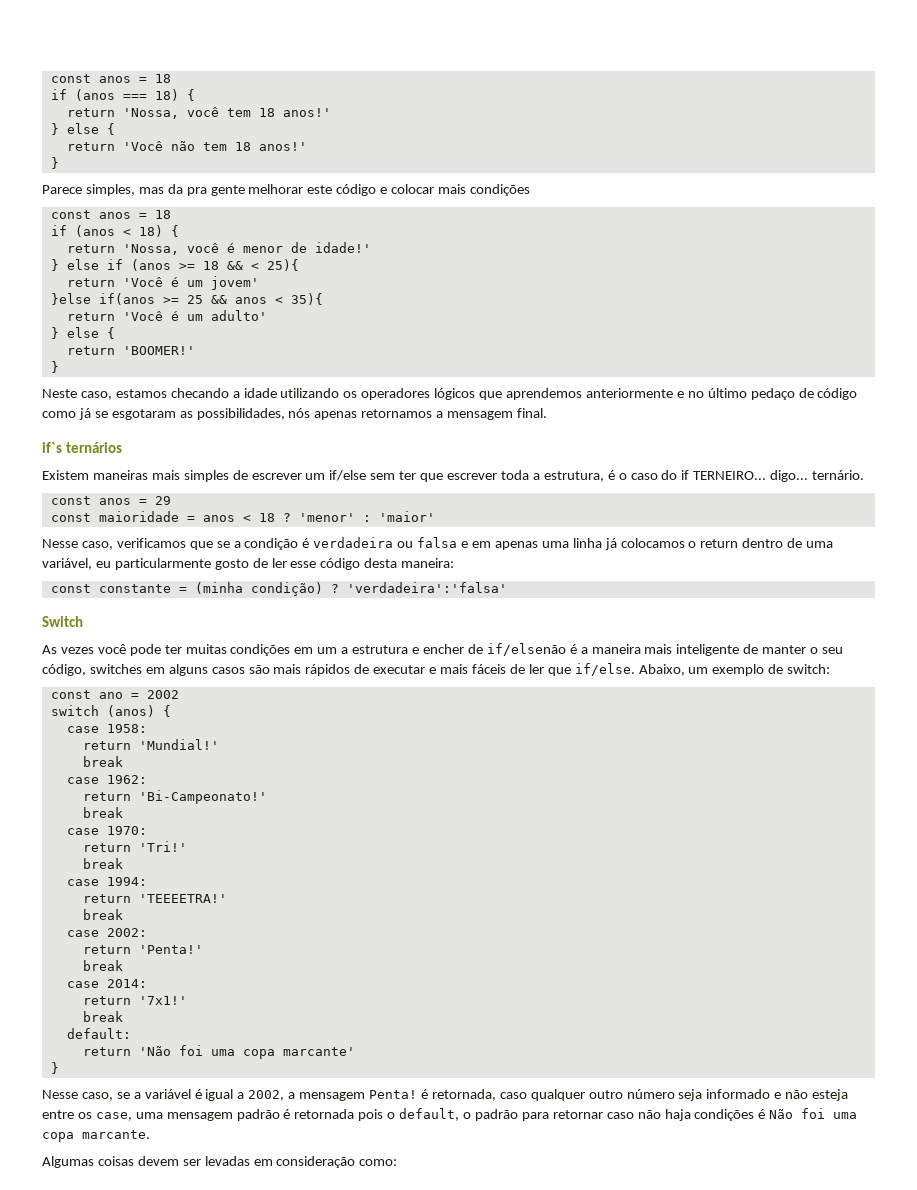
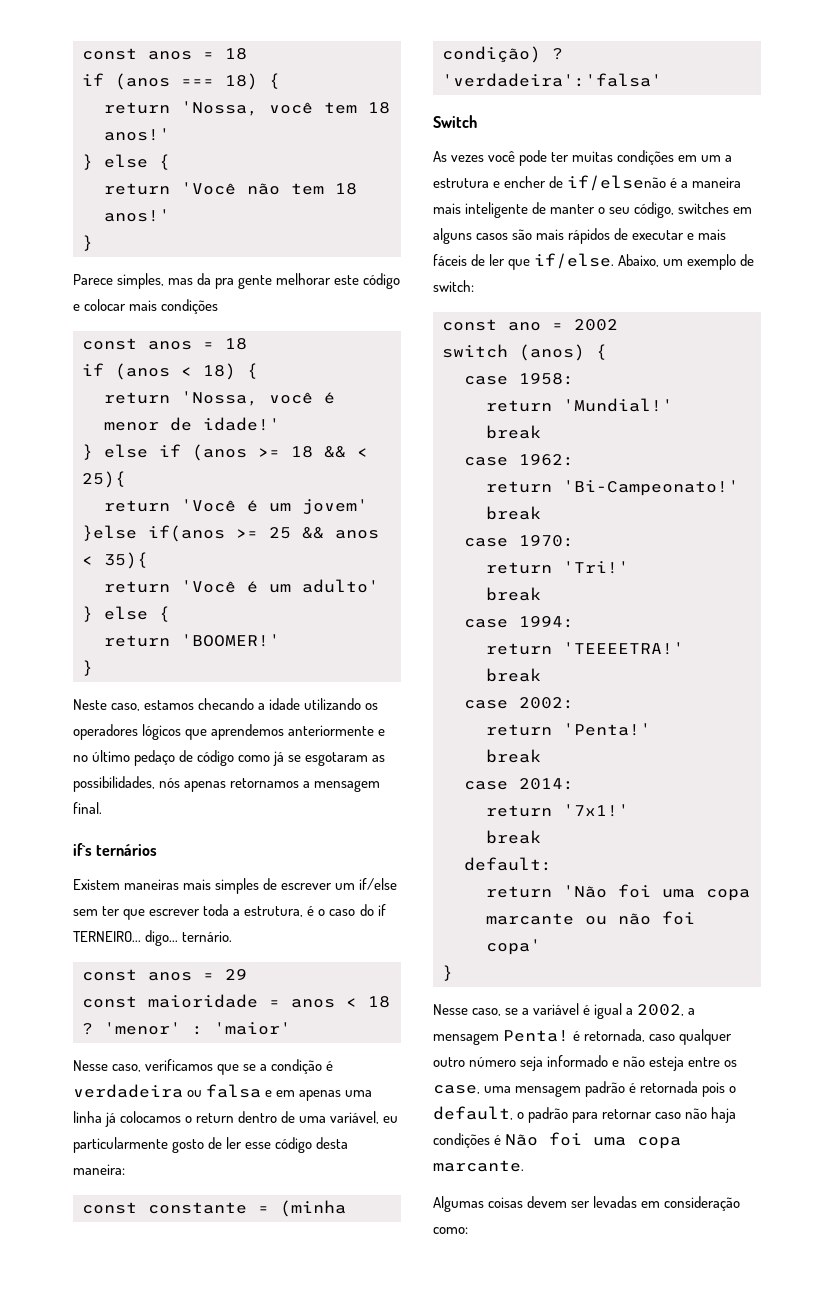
- return 'Não foi uma copa marcante'
+ return 'Não foi uma copa marcante ou não foi copa'

